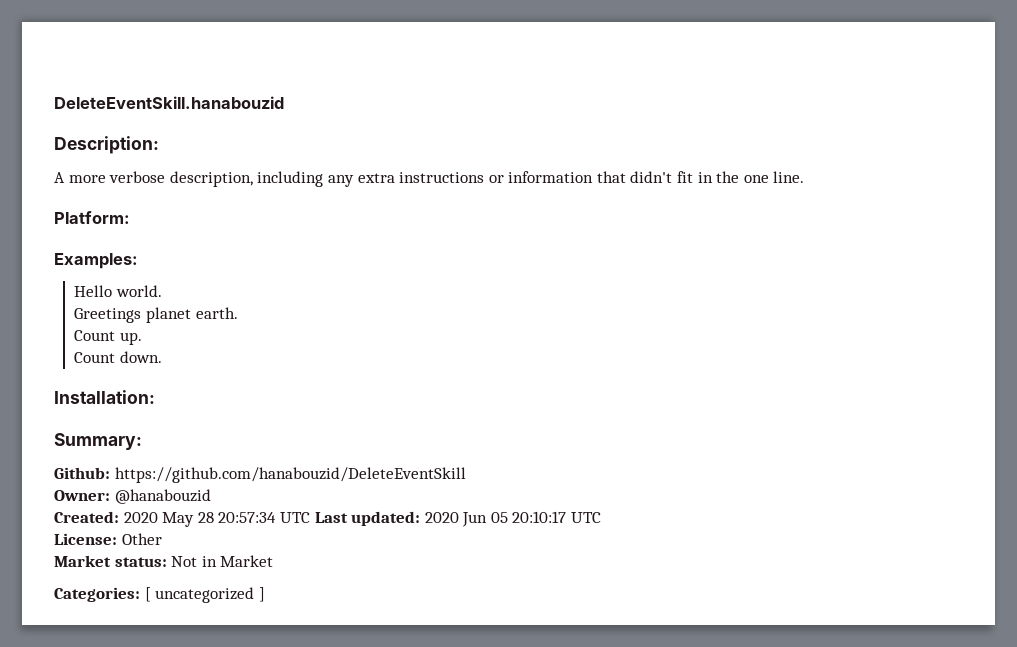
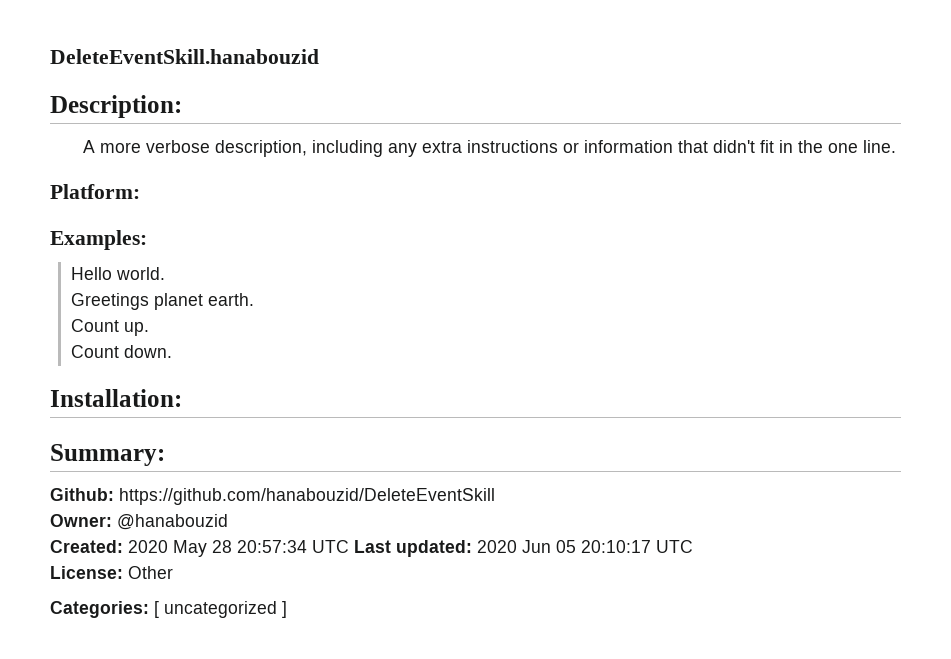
- Market status: Not in Market

